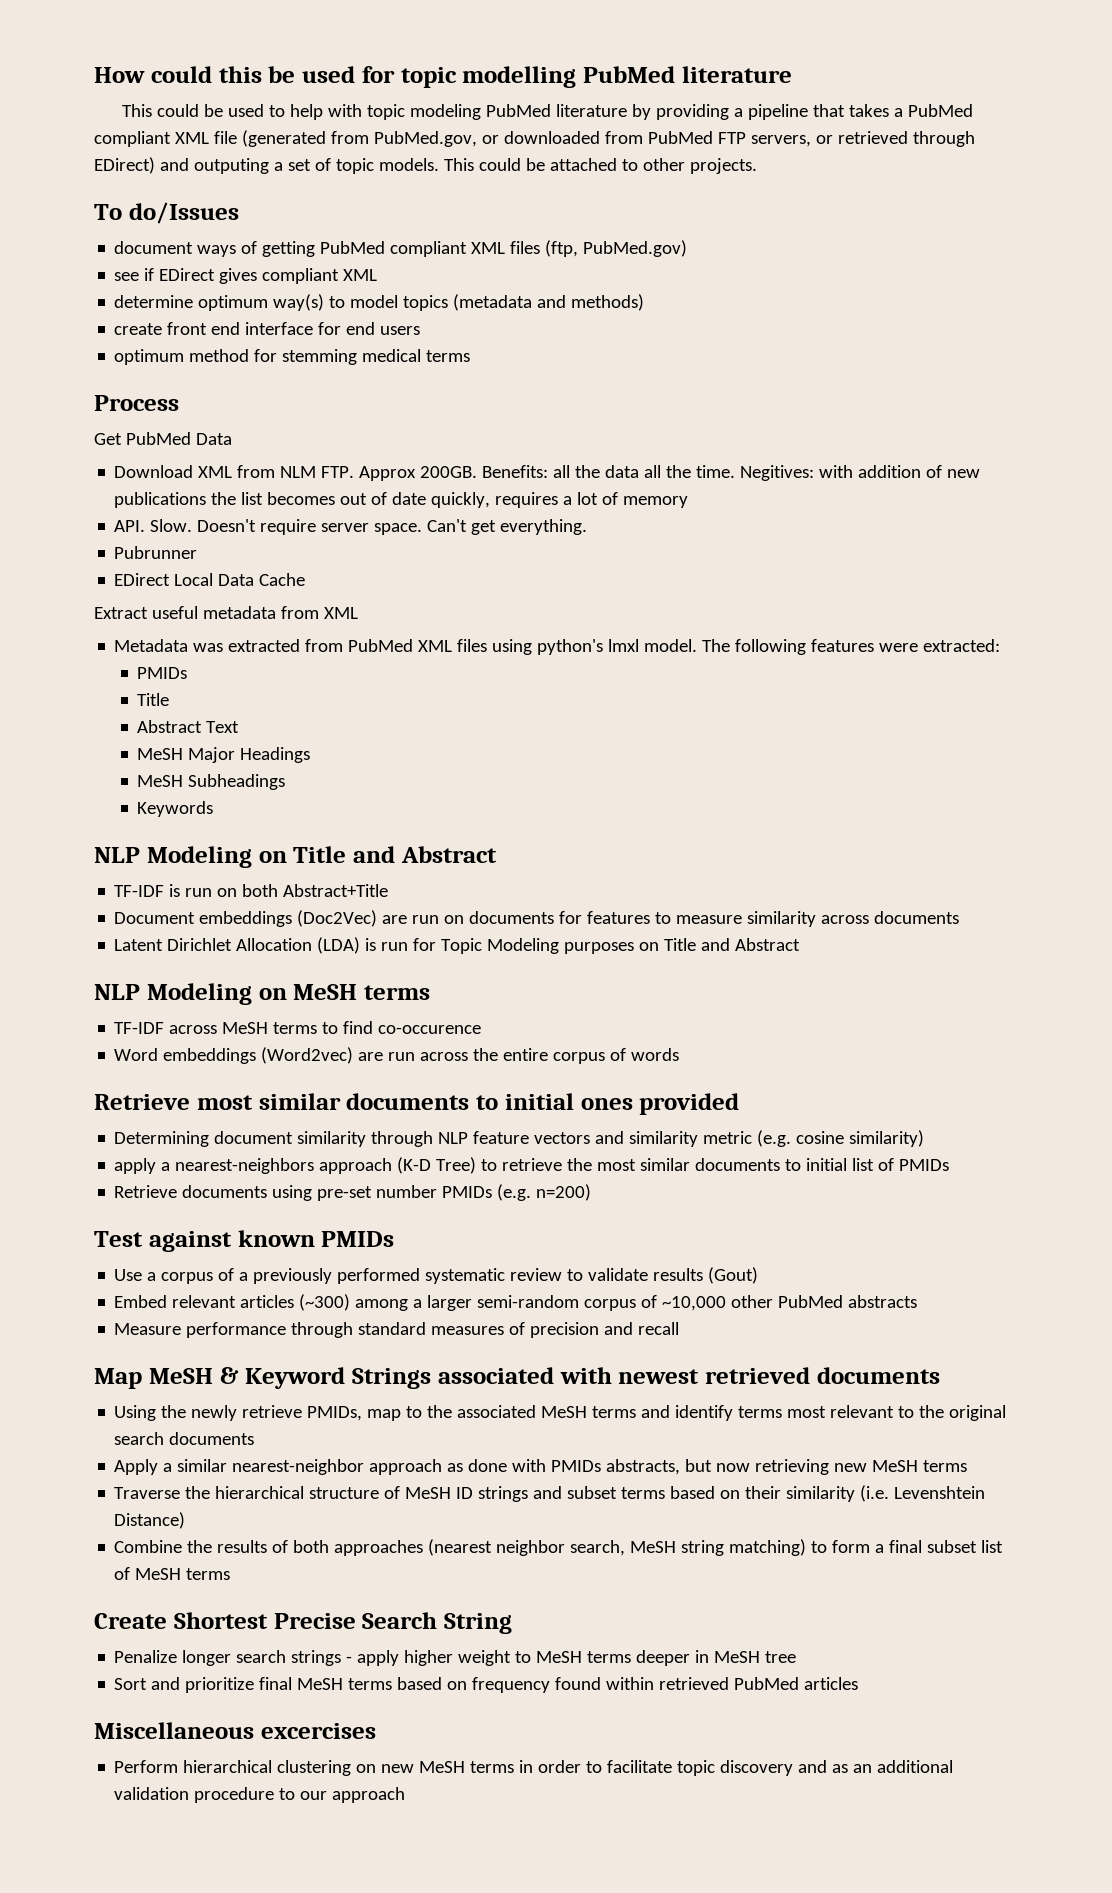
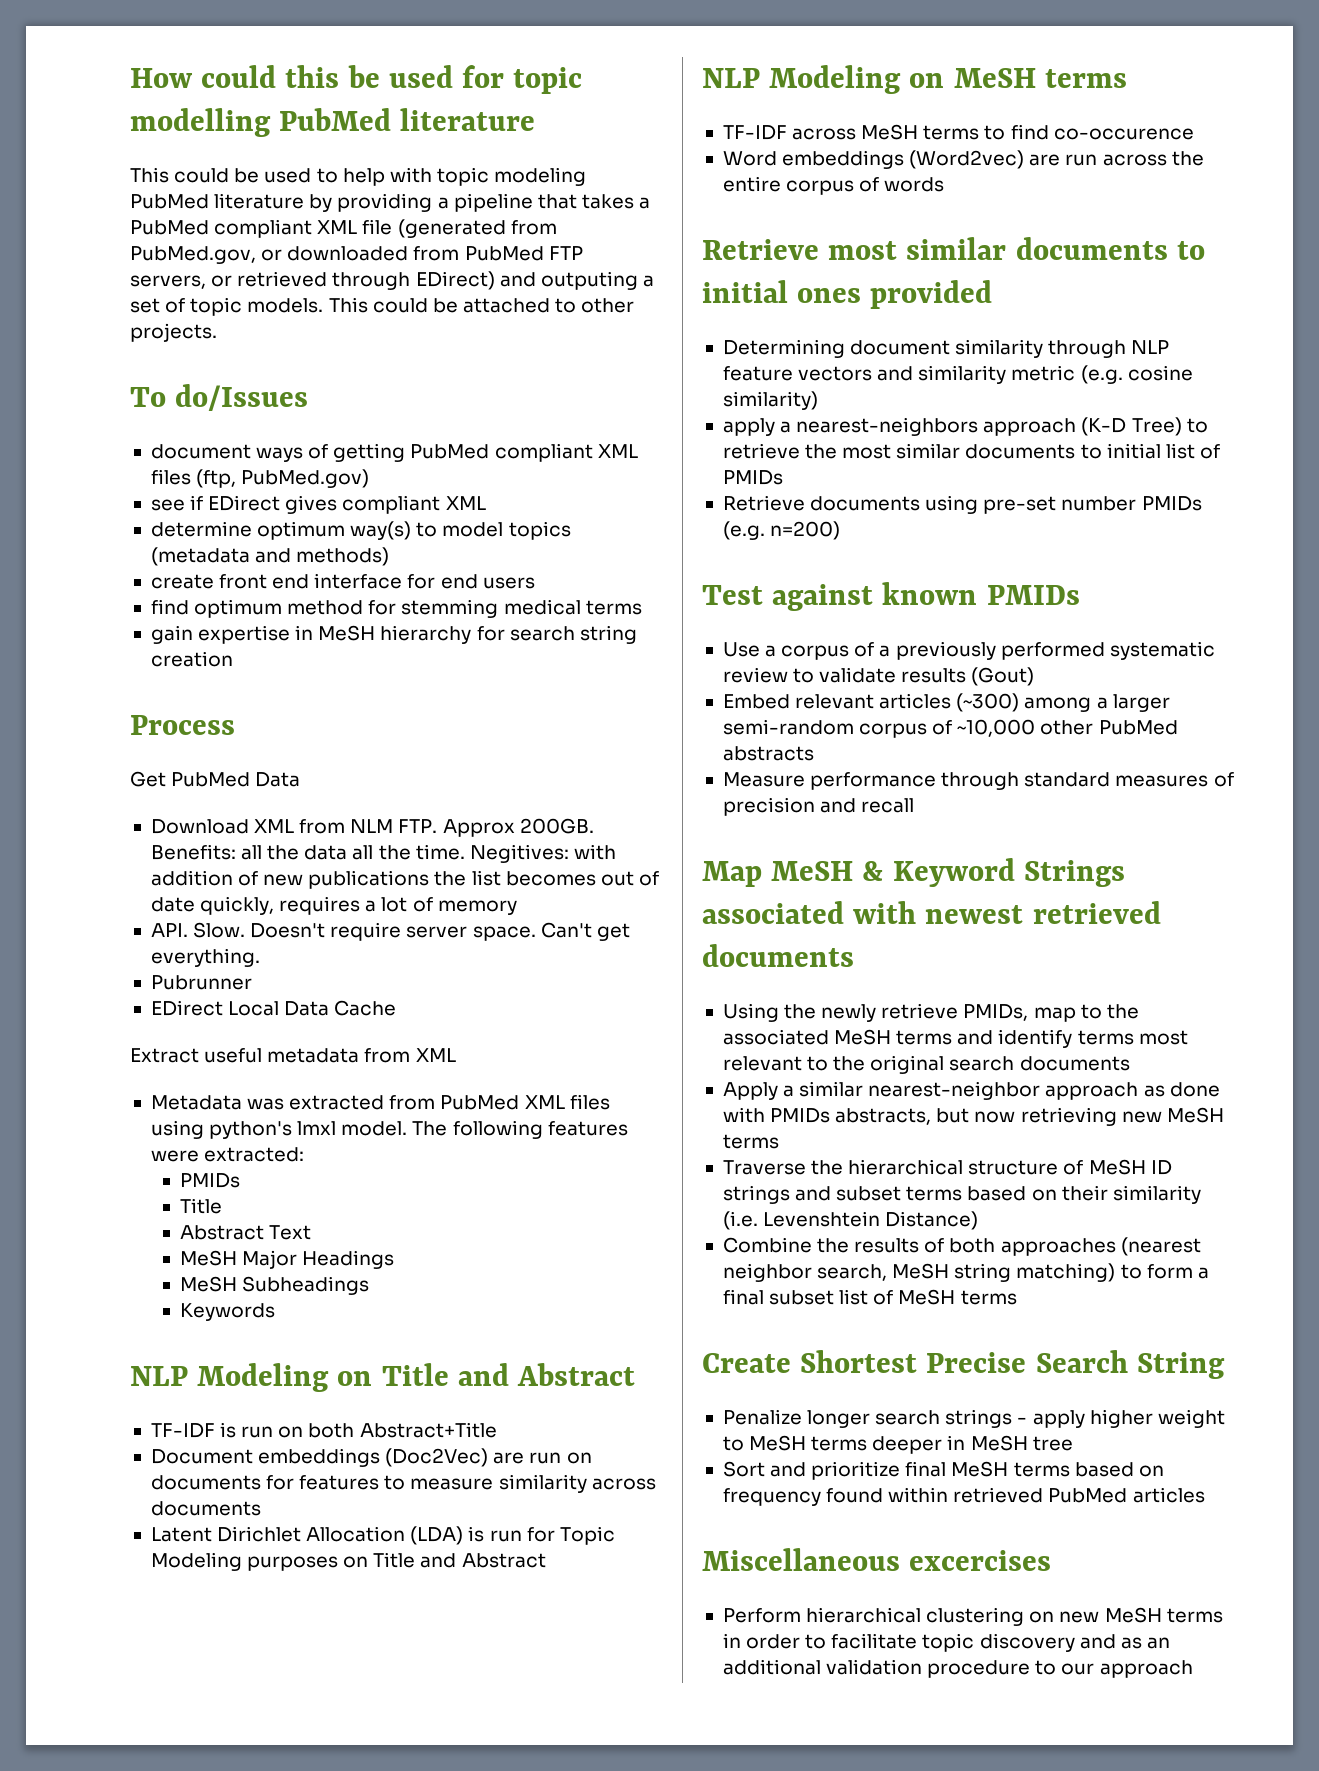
- optimum method for stemming medical terms
+ find optimum method for stemming medical terms
+ gain expertise in MeSH hierarchy for search string creation

